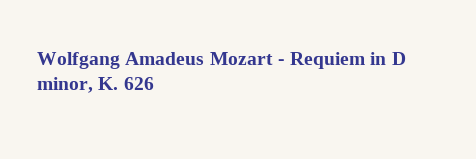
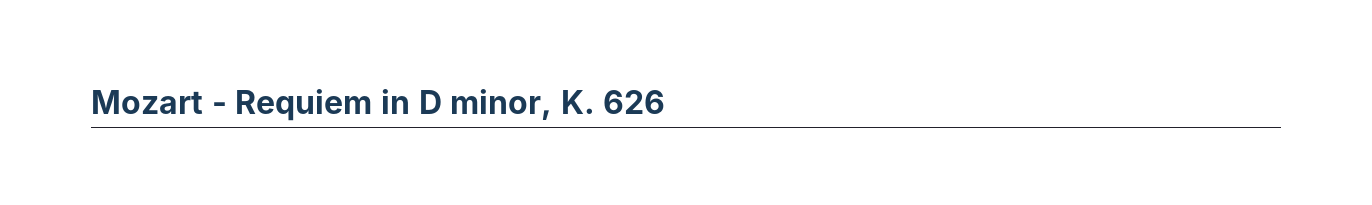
- Wolfgang Amadeus Mozart - Requiem in D minor, K. 626
+ Mozart - Requiem in D minor, K. 626

